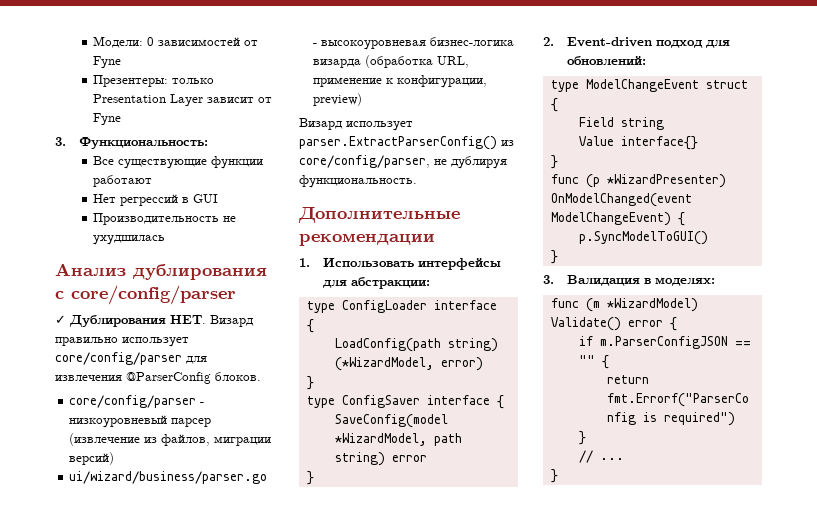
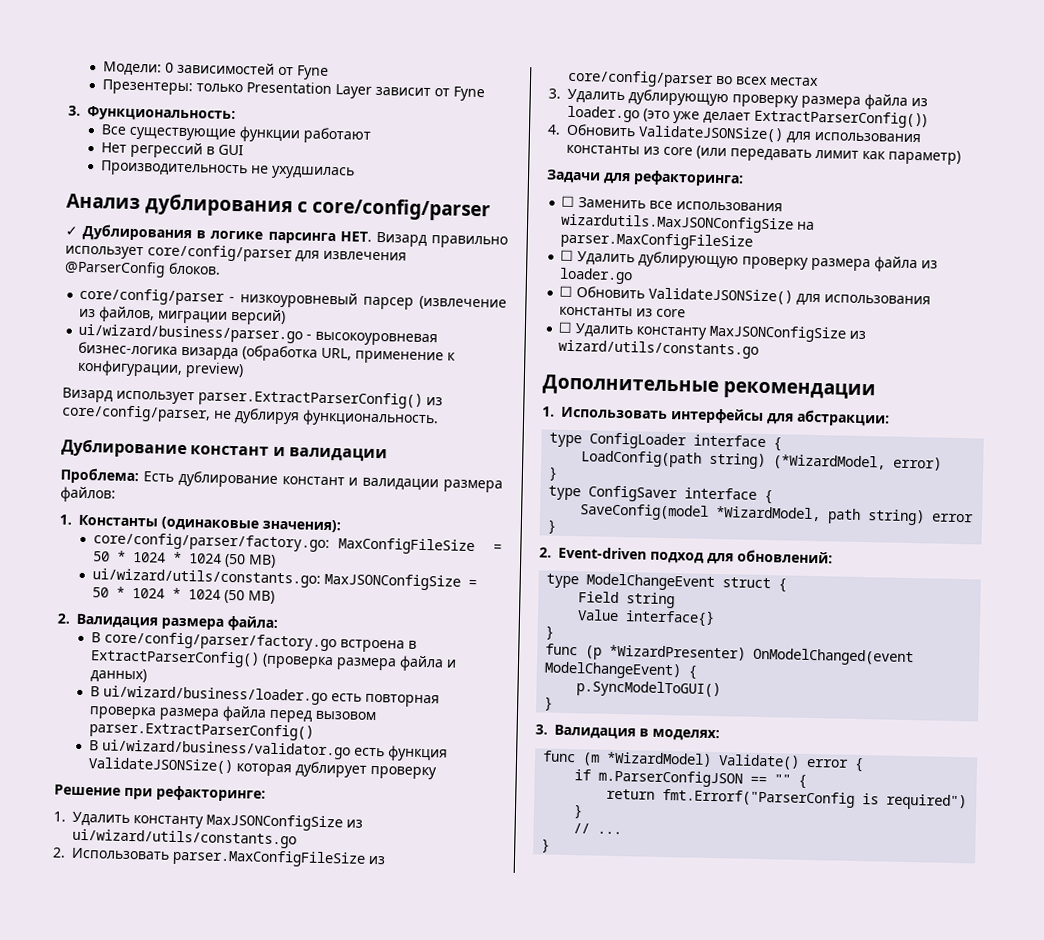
- ✓ Дублирования НЕТ. Визард правильно использует core/config/parser для извлечения @ParserConfig блоков.
+ ✓ Дублирования в логике парсинга НЕТ. Визард правильно использует core/config/parser для извлечения @ParserConfig блоков.
+ Дублирование констант и валидации
+ Проблема: Есть дублирование констант и валидации размера файлов:
+ 1. Константы (одинаковые значения):
+ core/config/parser/factory.go: MaxConfigFileSize = 50 * 1024 * 1024 (50 MB)
+ ui/wizard/utils/constants.go: MaxJSONConfigSize = 50 * 1024 * 1024 (50 MB)
+ 2. Валидация размера файла:
+ В core/config/parser/factory.go встроена в ExtractParserConfig() (проверка размера файла и данных)
+ В ui/wizard/business/loader.go есть повторная проверка размера файла перед вызовом parser.ExtractParserConfig()
+ В ui/wizard/business/validator.go есть функция ValidateJSONSize() которая дублирует проверку
+ Решение при рефакторинге:
+ 1. Удалить константу MaxJSONConfigSize из ui/wizard/utils/constants.go
+ 2. Использовать parser.MaxConfigFileSize из core/config/parser во всех местах
+ 3. Удалить дублирующую проверку размера файла из loader.go (это уже делает ExtractParserConfig())
+ 4. Обновить ValidateJSONSize() для использования константы из core (или передавать лимит как параметр)
+ Задачи для рефакторинга:
+ ☐ Заменить все использования wizardutils.MaxJSONConfigSize на parser.MaxConfigFileSize
+ ☐ Удалить дублирующую проверку размера файла из loader.go
+ ☐ Обновить ValidateJSONSize() для использования константы из core
+ ☐ Удалить константу MaxJSONConfigSize из wizard/utils/constants.go

